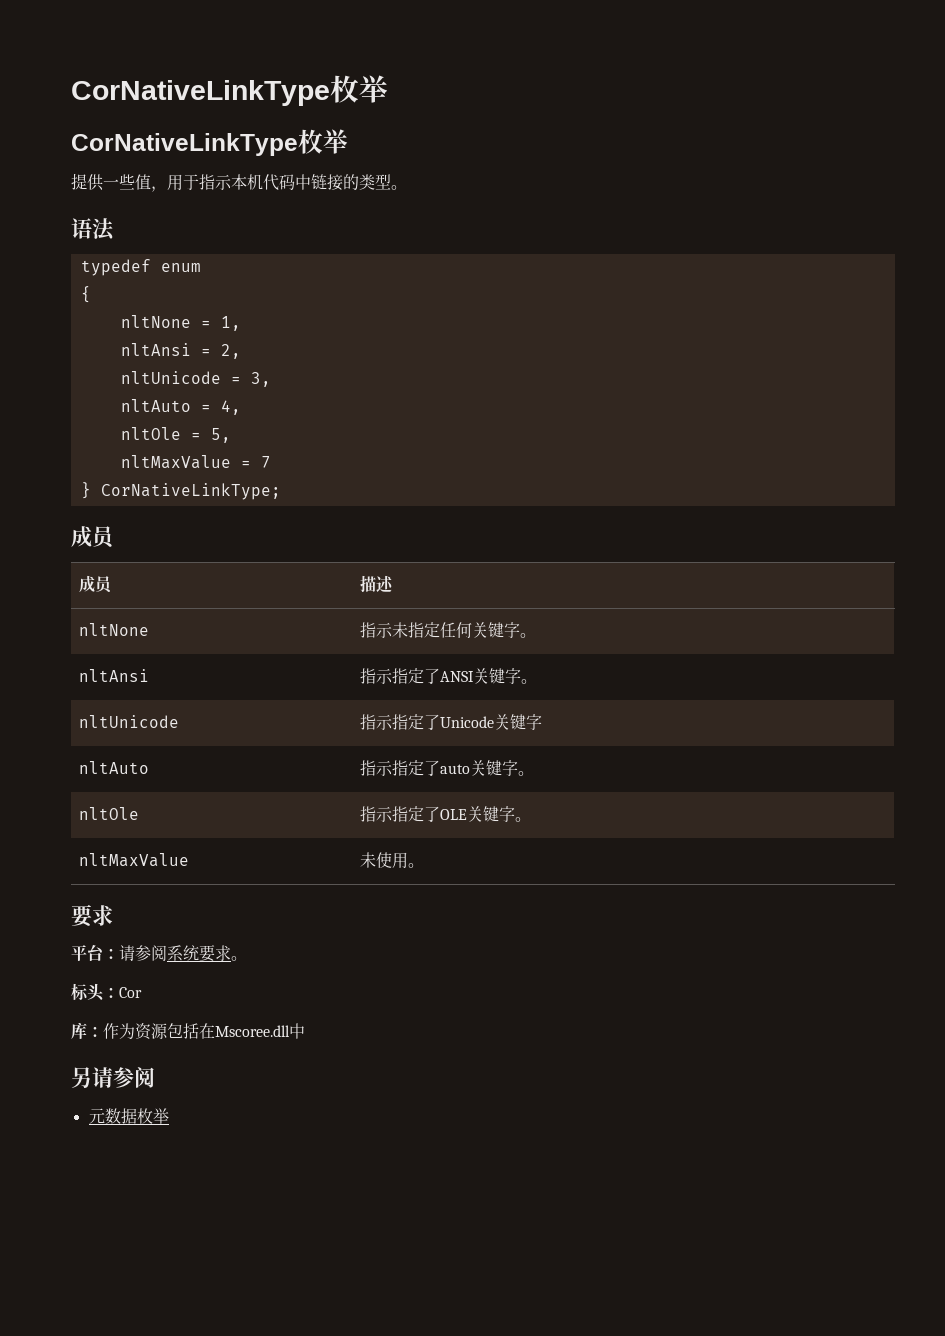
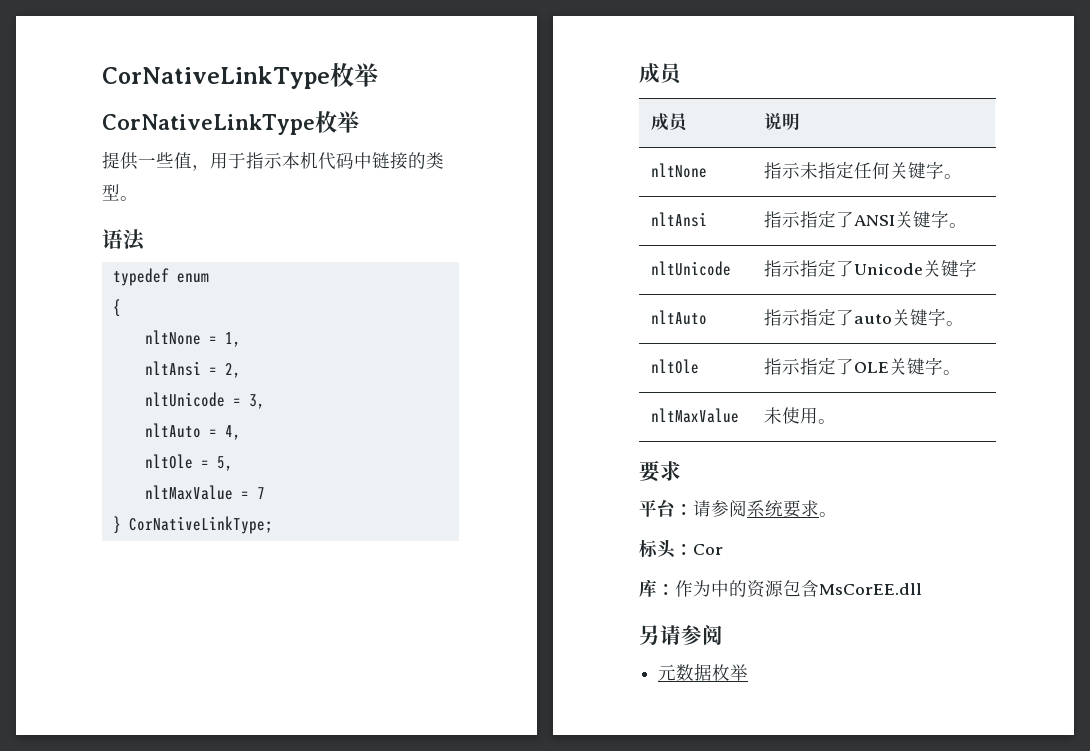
- 成员 | 描述
+ 成员 | 说明
- 库：作为资源包括在Mscoree.dll中
+ 库：作为中的资源包含MsCorEE.dll

